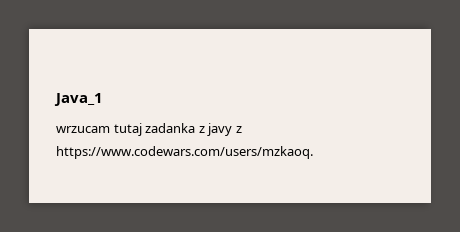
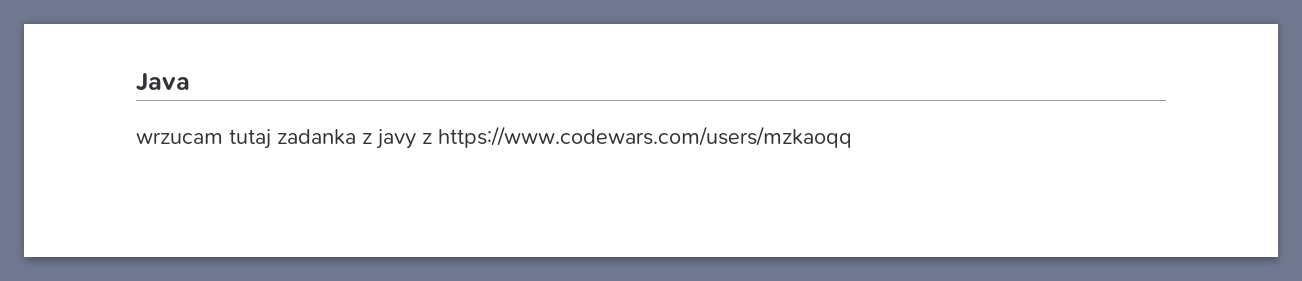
- Java_1
+ Java
- wrzucam tutaj zadanka z javy z https://www.codewars.com/users/mzkaoq.
+ wrzucam tutaj zadanka z javy z https://www.codewars.com/users/mzkaoqq

